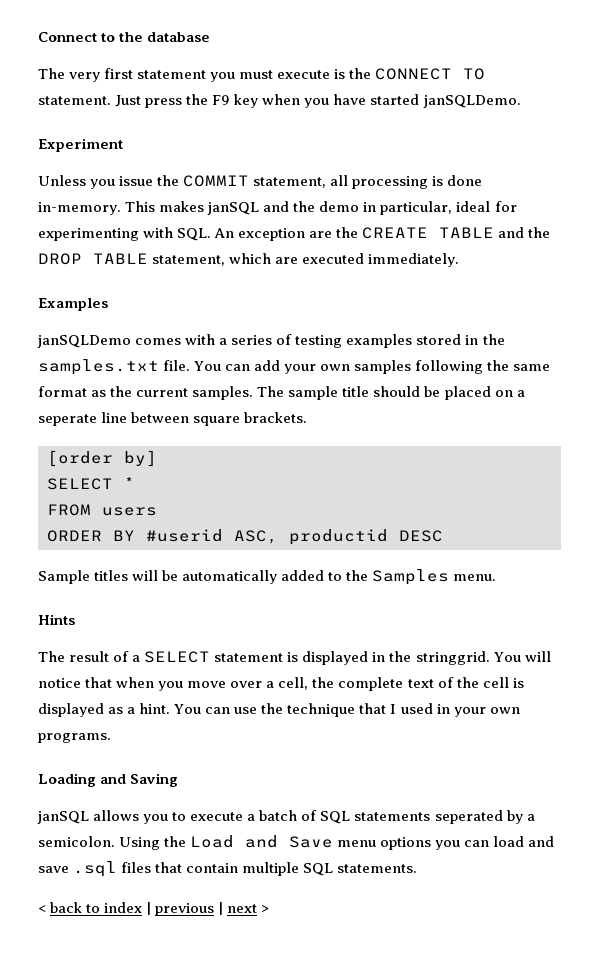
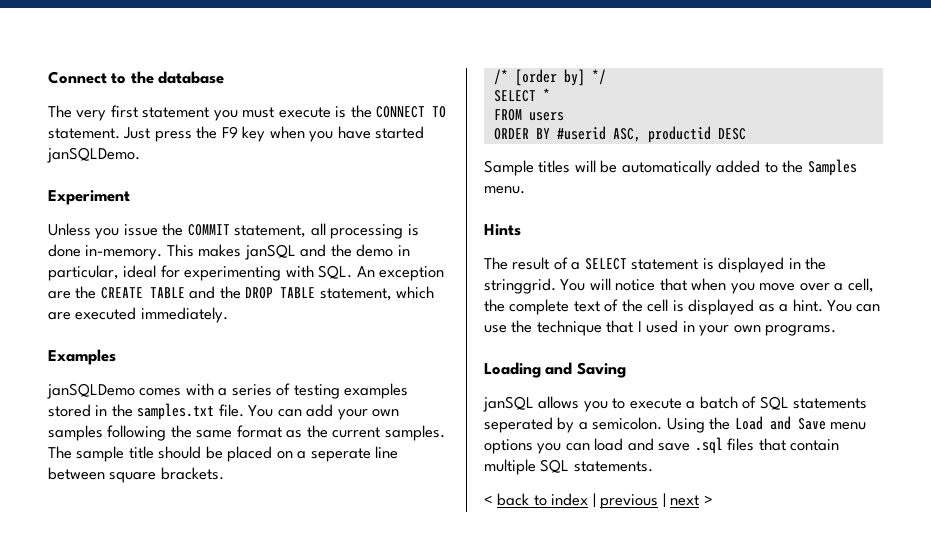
- [order by]
+ /* [order by] */

